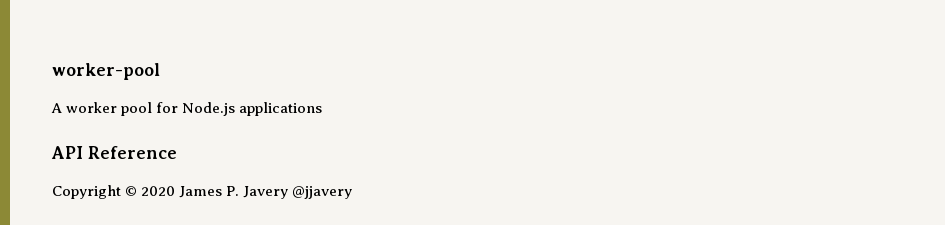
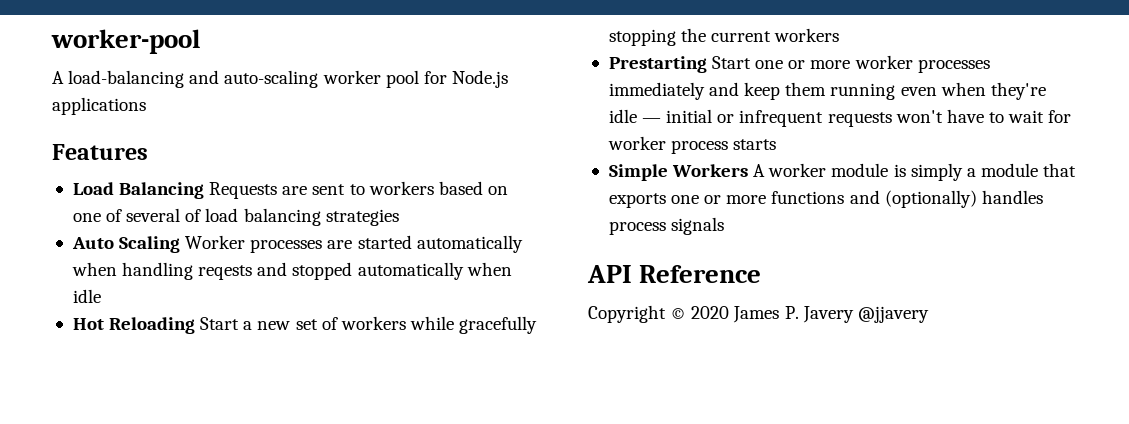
- A worker pool for Node.js applications
+ A load-balancing and auto-scaling worker pool for Node.js applications
+ Features
+ Load Balancing Requests are sent to workers based on one of several of load balancing strategies
+ Auto Scaling Worker processes are started automatically when handling reqests and stopped automatically when idle
+ Hot Reloading Start a new set of workers while gracefully stopping the current workers
+ Prestarting Start one or more worker processes immediately and keep them running even when they're idle — initial or infrequent requests won't have to wait for worker process starts
+ Simple Workers A worker module is simply a module that exports one or more functions and (optionally) handles process signals

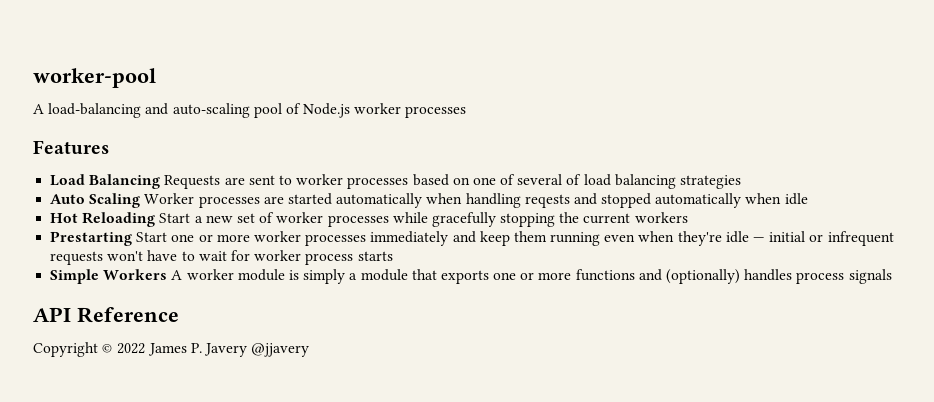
- A load-balancing and auto-scaling worker pool for Node.js applications
+ A load-balancing and auto-scaling pool of Node.js worker processes
- Load Balancing Requests are sent to workers based on one of several of load balancing strategies
+ Load Balancing Requests are sent to worker processes based on one of several of load balancing strategies
- Hot Reloading Start a new set of workers while gracefully stopping the current workers
+ Hot Reloading Start a new set of worker processes while gracefully stopping the current workers
- Copyright © 2020 James P. Javery @jjavery
+ Copyright © 2022 James P. Javery @jjavery

